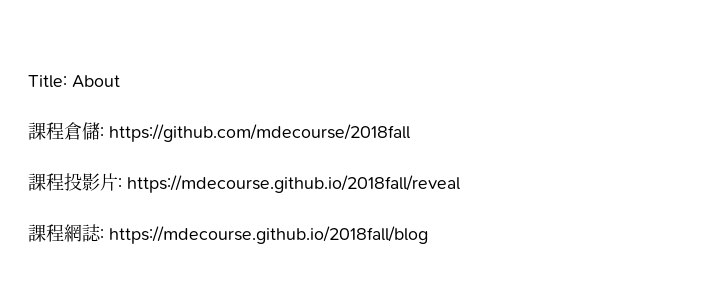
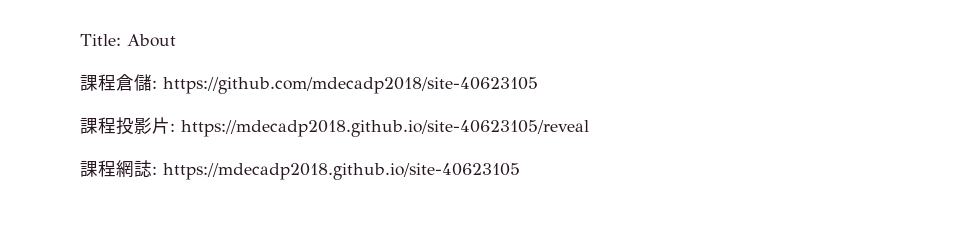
- 課程倉儲: https://github.com/mdecourse/2018fall
+ 課程倉儲: https://github.com/mdecadp2018/site-40623105
- 課程投影片: https://mdecourse.github.io/2018fall/reveal
+ 課程投影片: https://mdecadp2018.github.io/site-40623105/reveal
- 課程網誌: https://mdecourse.github.io/2018fall/blog
+ 課程網誌: https://mdecadp2018.github.io/site-40623105

